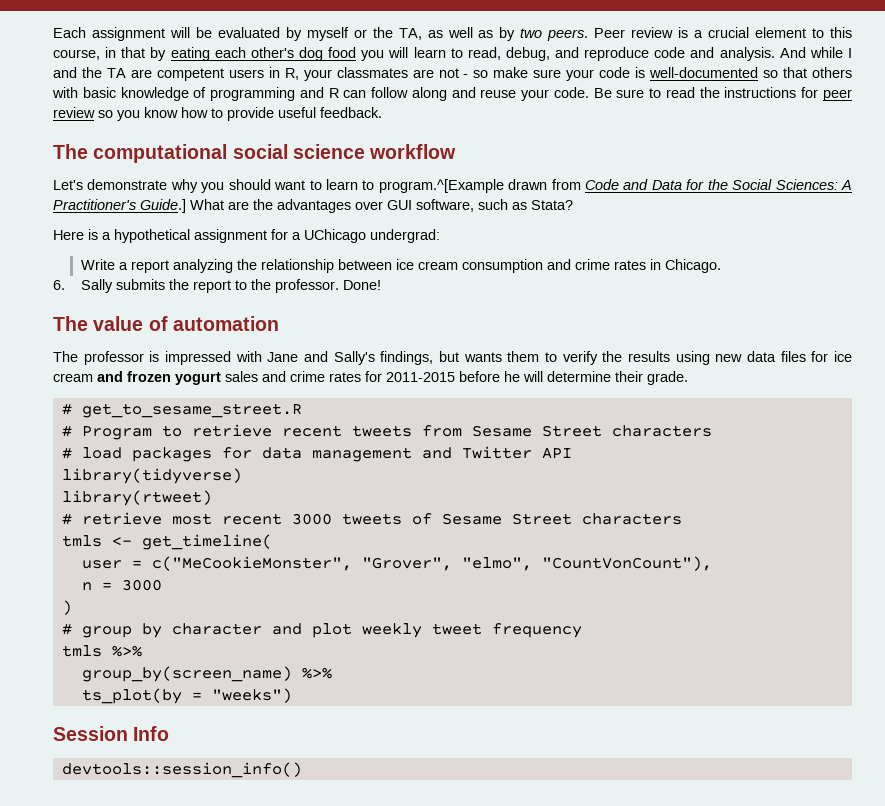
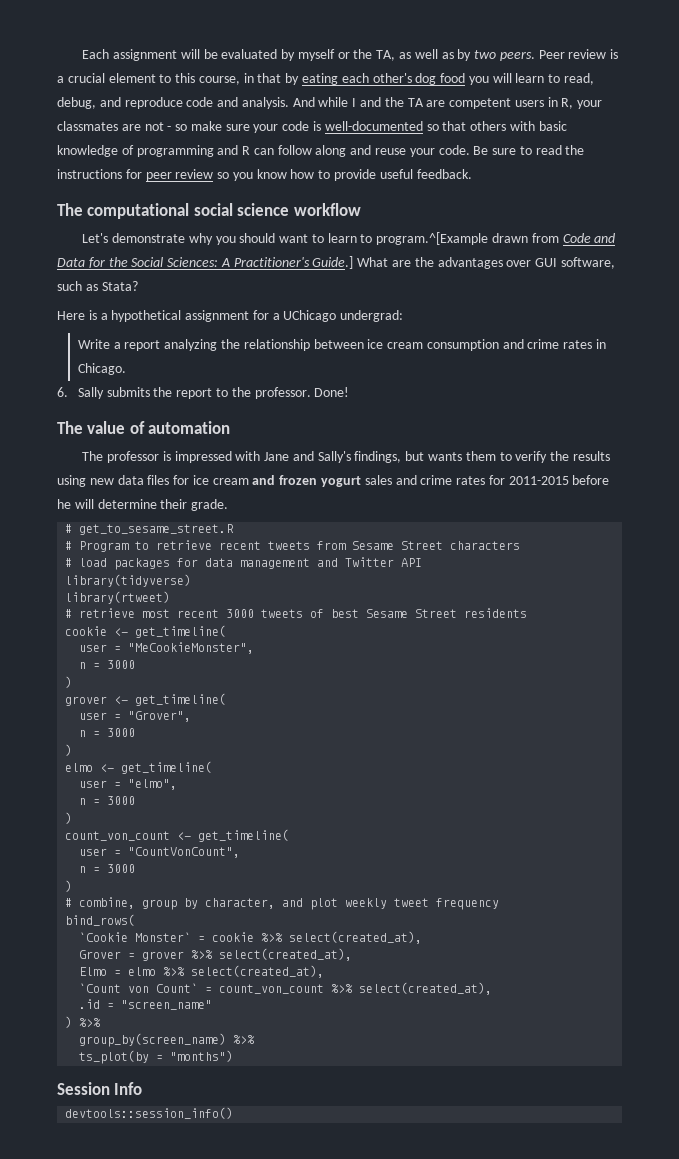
- # retrieve most recent 3000 tweets of Sesame Street characters
- tmls <- get_timeline(
- user = c("MeCookieMonster", "Grover", "elmo", "CountVonCount"),
+ # retrieve most recent 3000 tweets of best Sesame Street residents
+ cookie <- get_timeline(
+ user = "MeCookieMonster",
+ n = 3000
+ )
+ grover <- get_timeline(
+ user = "Grover",
+ n = 3000
+ )
+ elmo <- get_timeline(
+ user = "elmo",
+ n = 3000
+ )
+ count_von_count <- get_timeline(
+ user = "CountVonCount",
- # group by character and plot weekly tweet frequency
+ # combine, group by character, and plot weekly tweet frequency
- tmls %>%
+ bind_rows(
+ `Cookie Monster` = cookie %>% select(created_at),
+ Grover = grover %>% select(created_at),
+ Elmo = elmo %>% select(created_at),
+ `Count von Count` = count_von_count %>% select(created_at),
+ .id = "screen_name"
+ ) %>%
- ts_plot(by = "weeks")
+ ts_plot(by = "months")

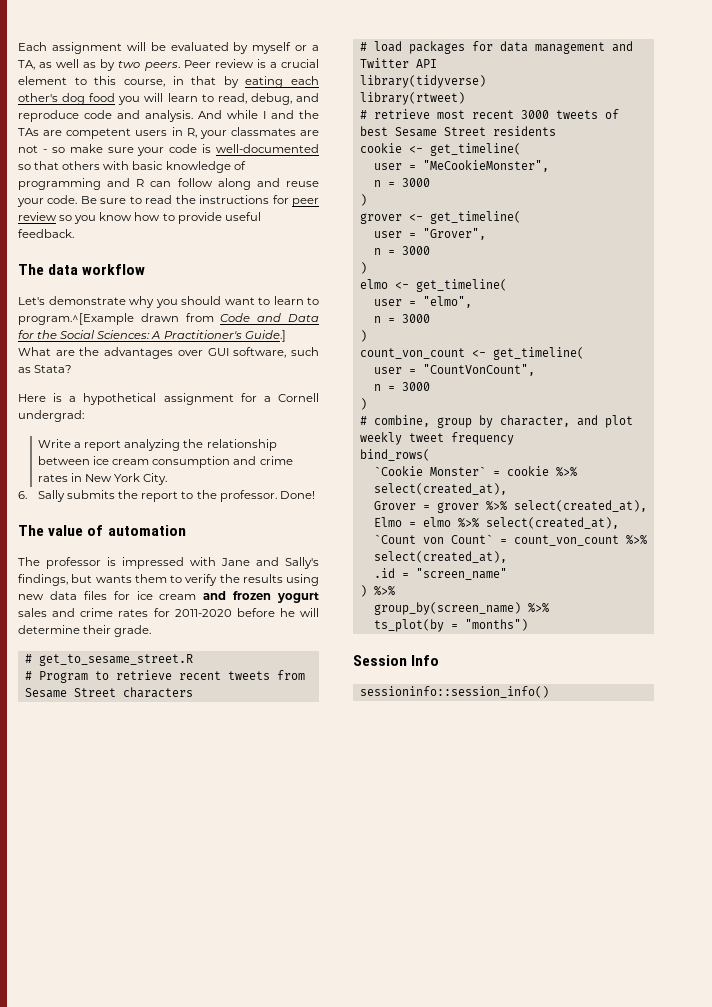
- Each assignment will be evaluated by myself or the TA, as well as by two peers.
+ Each assignment will be evaluated by myself or a TA, as well as by two peers.
- And while I and the TA are competent users in R, your classmates are not - so make sure your code is well-documented so that others with basic knowledge of programming and R can follow along and reuse your code.
+ And while I and the TAs are competent users in R, your classmates are not - so make sure your code is well-documented so that others with basic knowledge of programming and R can follow along and reuse your code.
- The computational social science workflow
+ The data workflow
- Here is a hypothetical assignment for a UChicago undergrad:
+ Here is a hypothetical assignment for a Cornell undergrad:
- Write a report analyzing the relationship between ice cream consumption and crime rates in Chicago.
+ Write a report analyzing the relationship between ice cream consumption and crime rates in New York City.
- The professor is impressed with Jane and Sally's findings, but wants them to verify the results using new data files for ice cream and frozen yogurt sales and crime rates for 2011-2015 before he will determine their grade.
+ The professor is impressed with Jane and Sally's findings, but wants them to verify the results using new data files for ice cream and frozen yogurt sales and crime rates for 2011-2020 before he will determine their grade.
- devtools::session_info()
+ sessioninfo::session_info()

